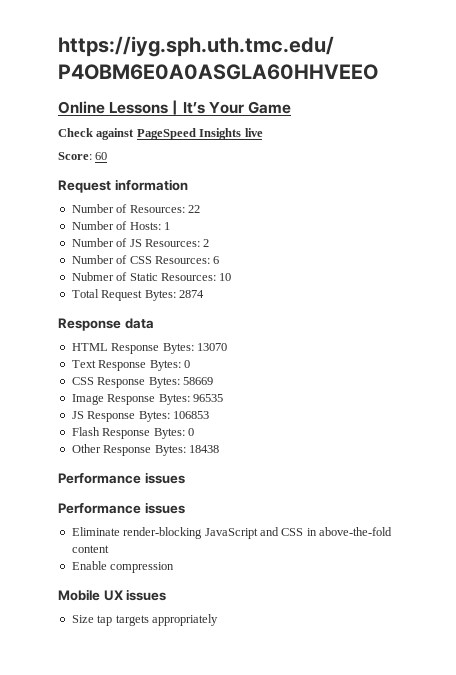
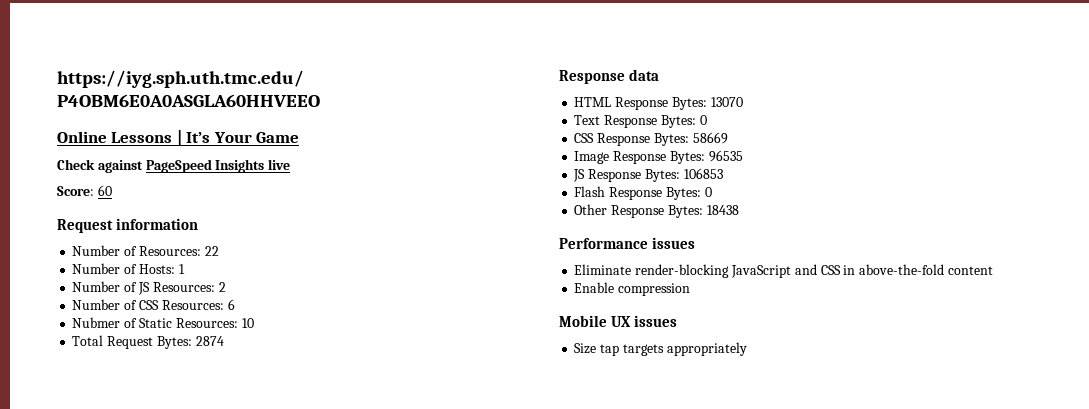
  Other Response Bytes: 18438
- Performance issues

